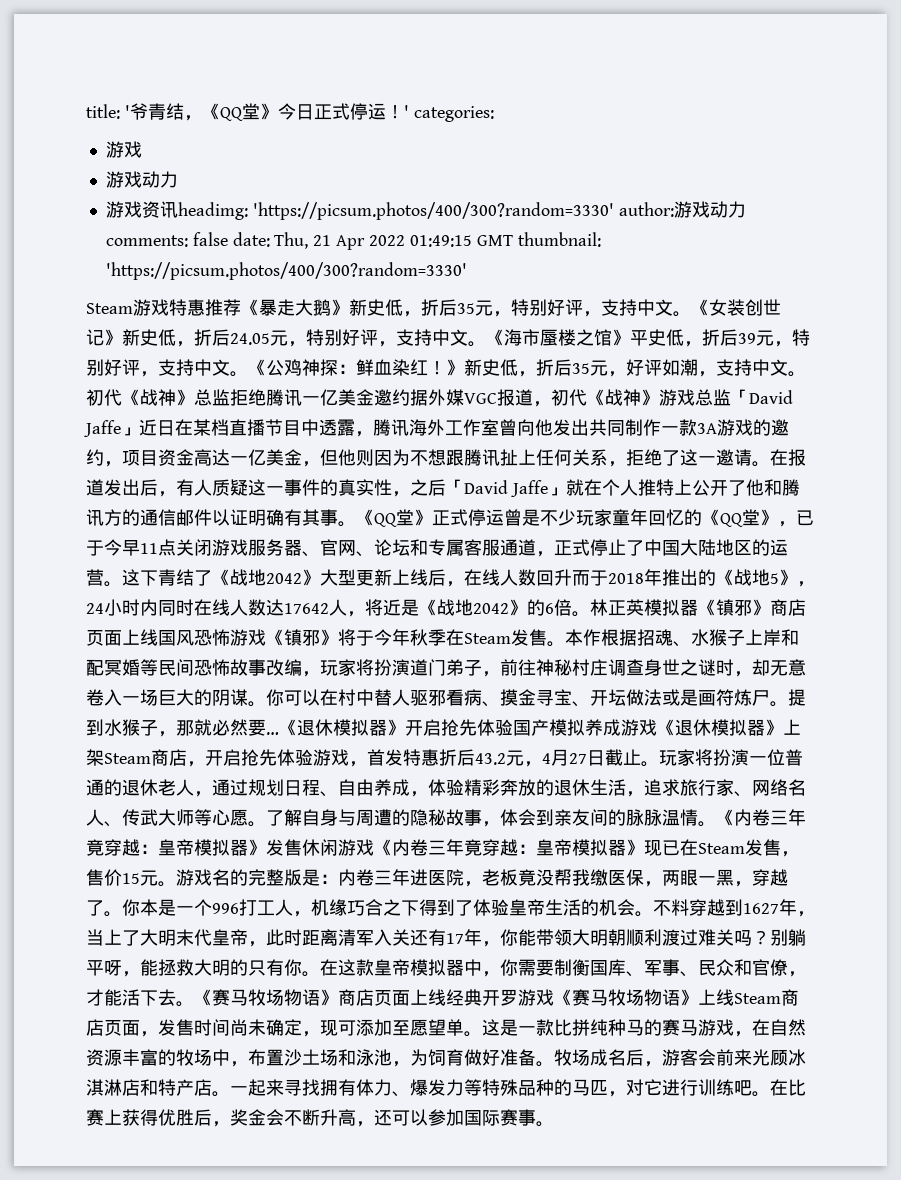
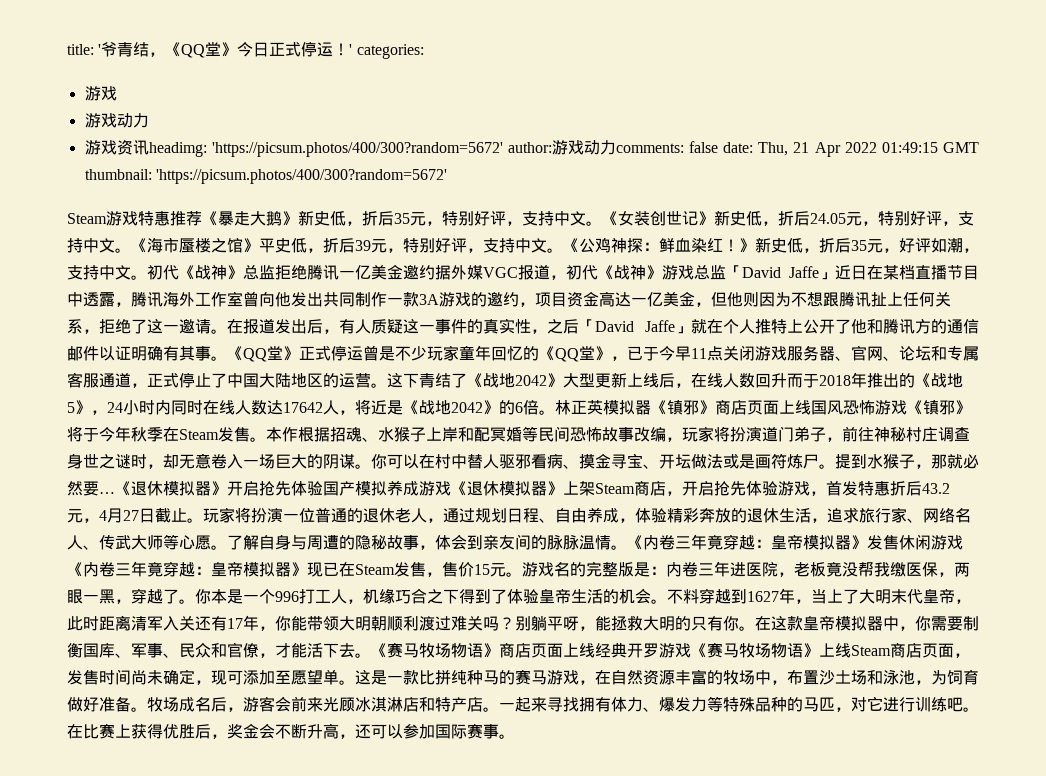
- 游戏资讯headimg: 'https://picsum.photos/400/300?random=3330' author:游戏动力comments: false date: Thu, 21 Apr 2022 01:49:15 GMT thumbnail: 'https://picsum.photos/400/300?random=3330'
+ 游戏资讯headimg: 'https://picsum.photos/400/300?random=5672' author:游戏动力comments: false date: Thu, 21 Apr 2022 01:49:15 GMT thumbnail: 'https://picsum.photos/400/300?random=5672'

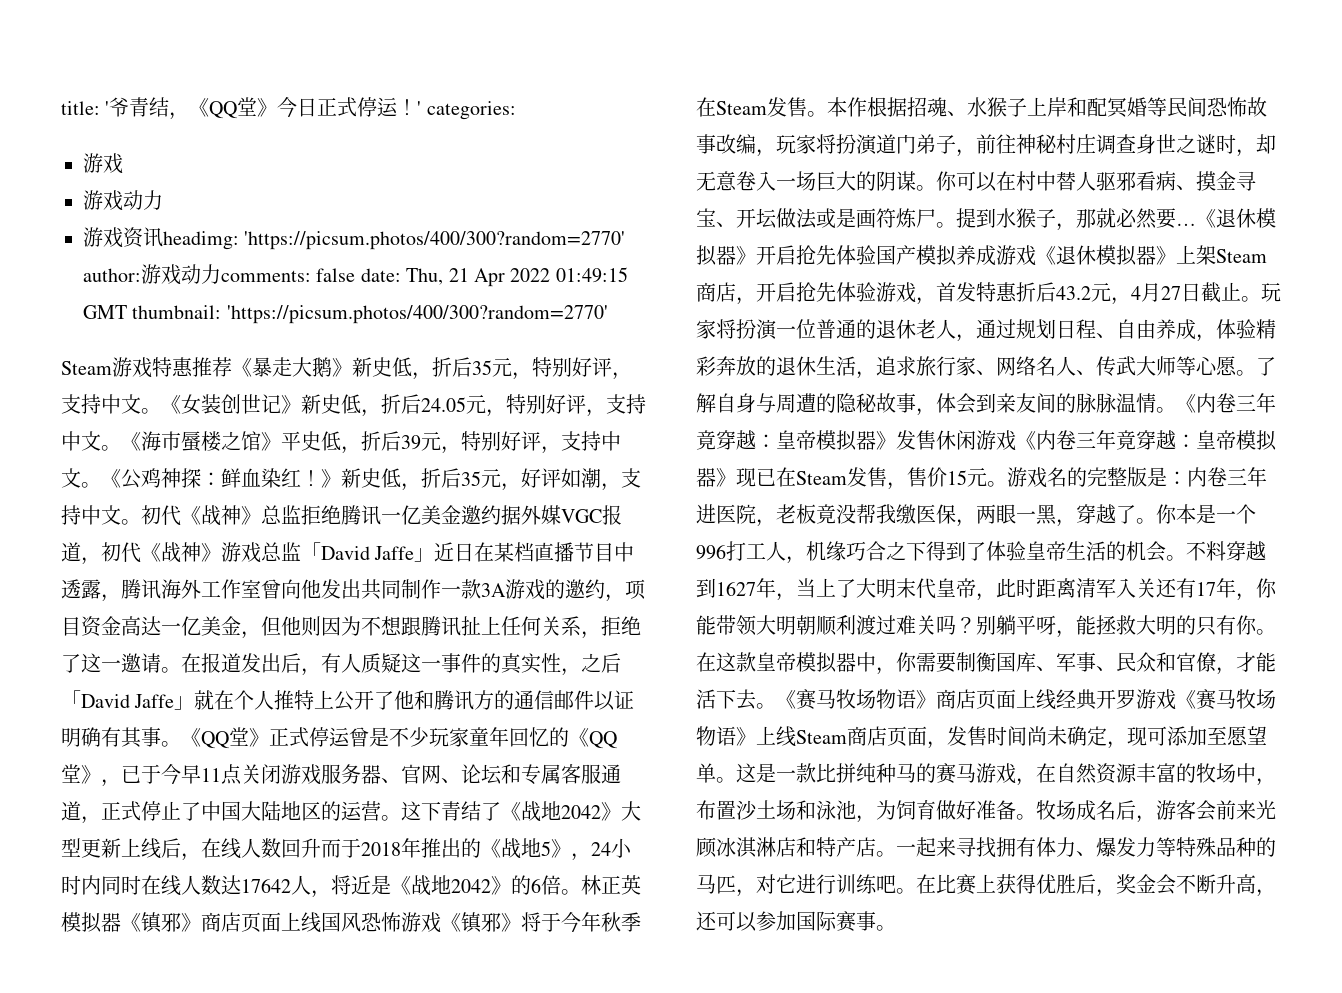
- 游戏资讯headimg: 'https://picsum.photos/400/300?random=5672' author:游戏动力comments: false date: Thu, 21 Apr 2022 01:49:15 GMT thumbnail: 'https://picsum.photos/400/300?random=5672'
+ 游戏资讯headimg: 'https://picsum.photos/400/300?random=2770' author:游戏动力comments: false date: Thu, 21 Apr 2022 01:49:15 GMT thumbnail: 'https://picsum.photos/400/300?random=2770'

